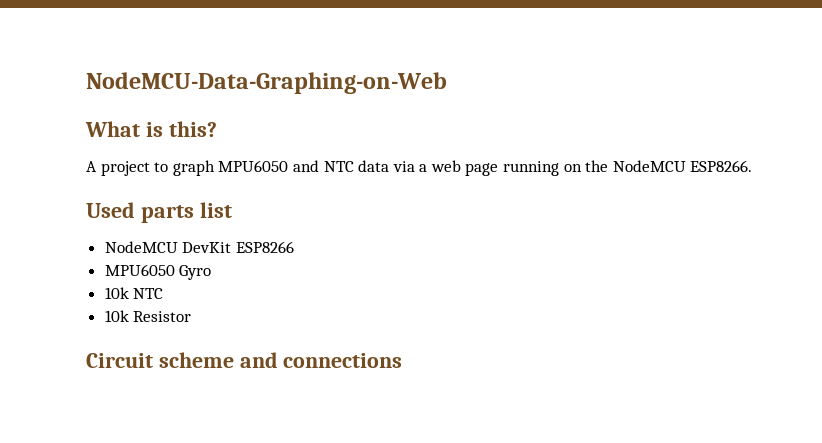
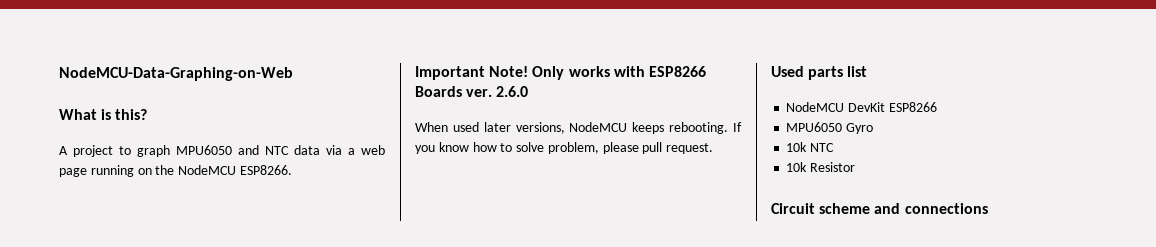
+ Important Note! Only works with ESP8266 Boards ver. 2.6.0
+ When used later versions, NodeMCU keeps rebooting. If you know how to solve problem, please pull request.

